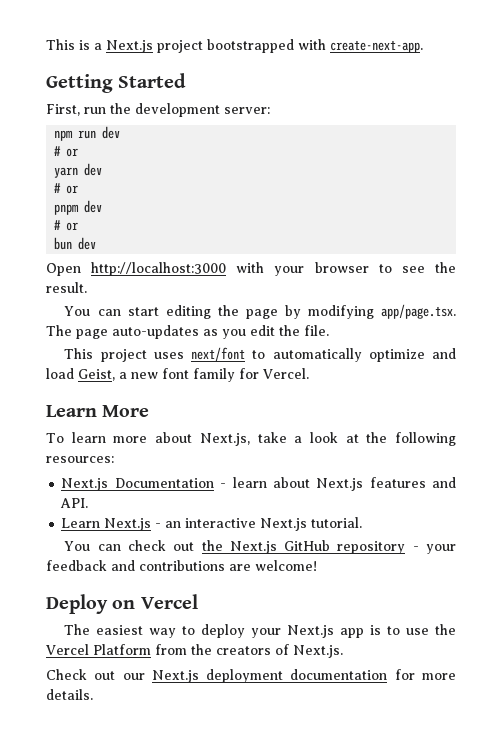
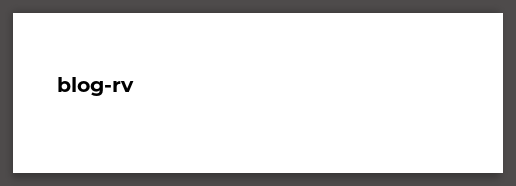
- This is a Next.js project bootstrapped with create-next-app.
- Getting Started
- First, run the development server:
- npm run dev
- # or
- yarn dev
- # or
- pnpm dev
- # or
- bun dev
- Open http://localhost:3000 with your browser to see the result.
- You can start editing the page by modifying app/page.tsx. The page auto-updates as you edit the file.
- This project uses next/font to automatically optimize and load Geist, a new font family for Vercel.
- Learn More
- To learn more about Next.js, take a look at the following resources:
- Next.js Documentation - learn about Next.js features and API.
- Learn Next.js - an interactive Next.js tutorial.
- You can check out the Next.js GitHub repository - your feedback and contributions are welcome!
- Deploy on Vercel
- The easiest way to deploy your Next.js app is to use the Vercel Platform from the creators of Next.js.
- Check out our Next.js deployment documentation for more details.
+ blog-rv

